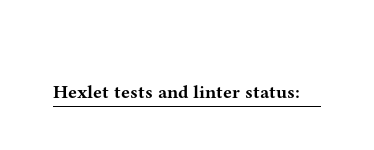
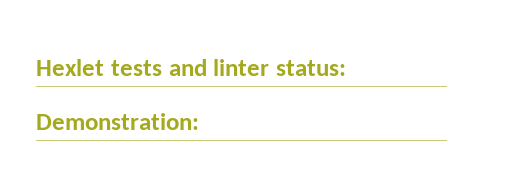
+ Demonstration:

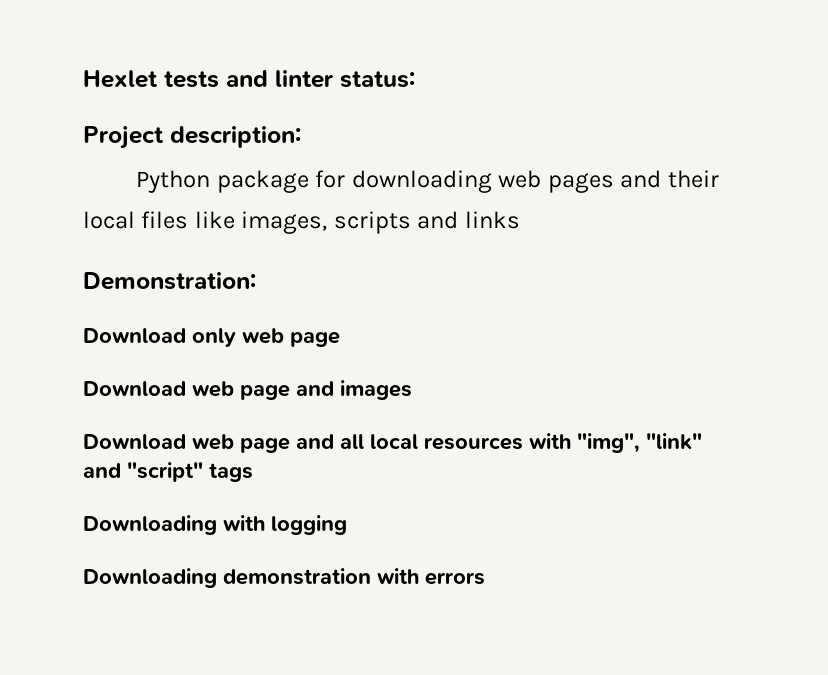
+ Project description:
+ Python package for downloading web pages and their local files like images, scripts and links
  Demonstration:
+ Download only web page
+ Download web page and images
+ Download web page and all local resources with "img", "link" and "script" tags
+ Downloading with logging
+ Downloading demonstration with errors

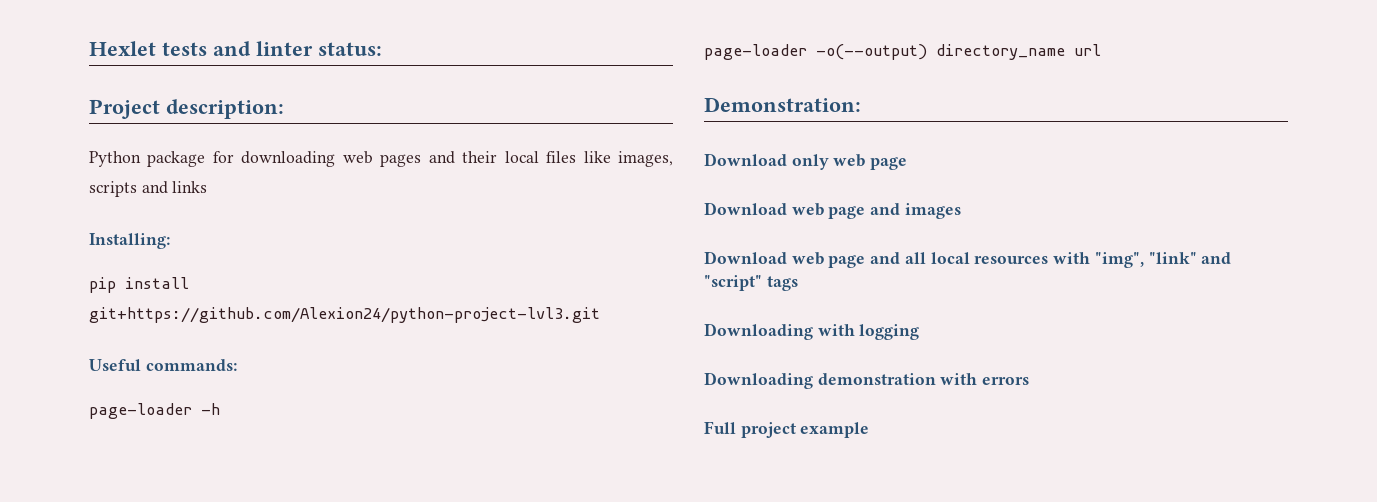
+ Installing:
+ pip install git+https://github.com/Alexion24/python-project-lvl3.git
+ Useful commands:
+ page-loader -h
+ page-loader -o(--output) directory_name url
+ Full project example

